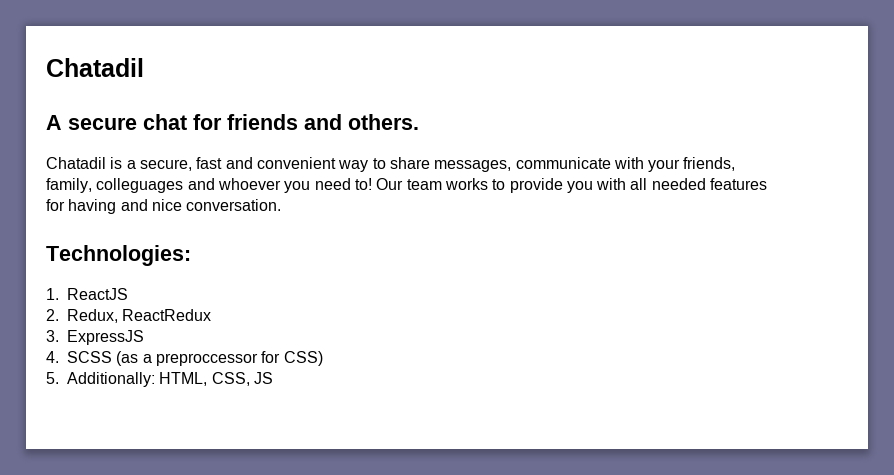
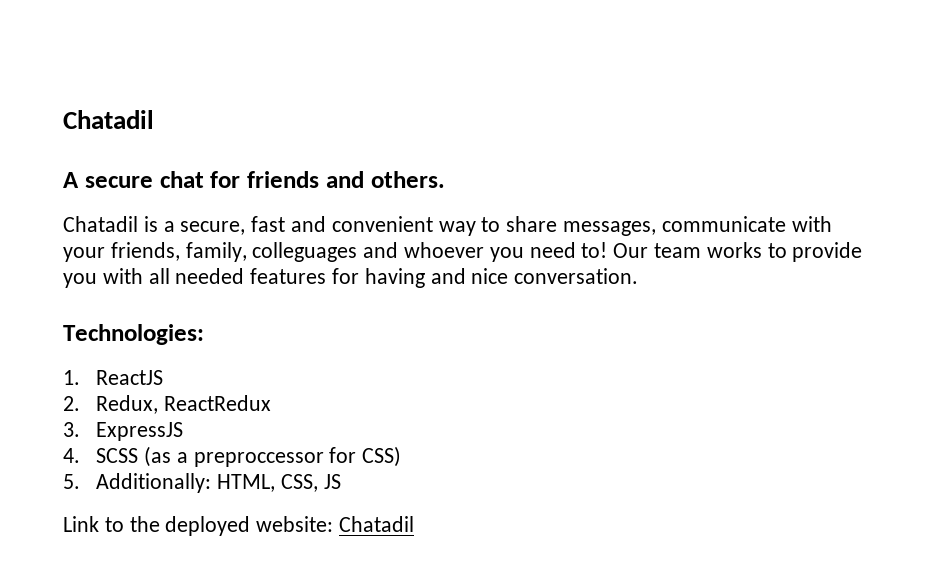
+ Link to the deployed website: Chatadil

